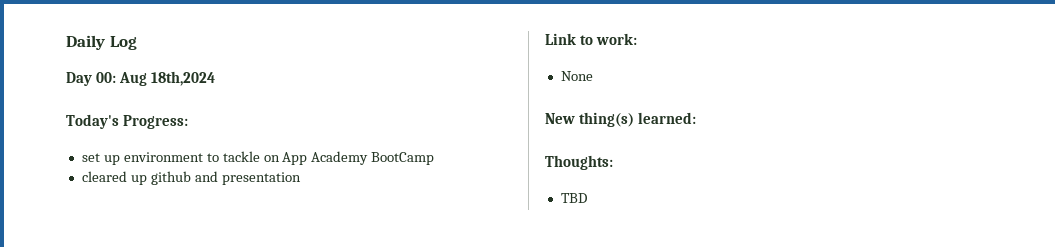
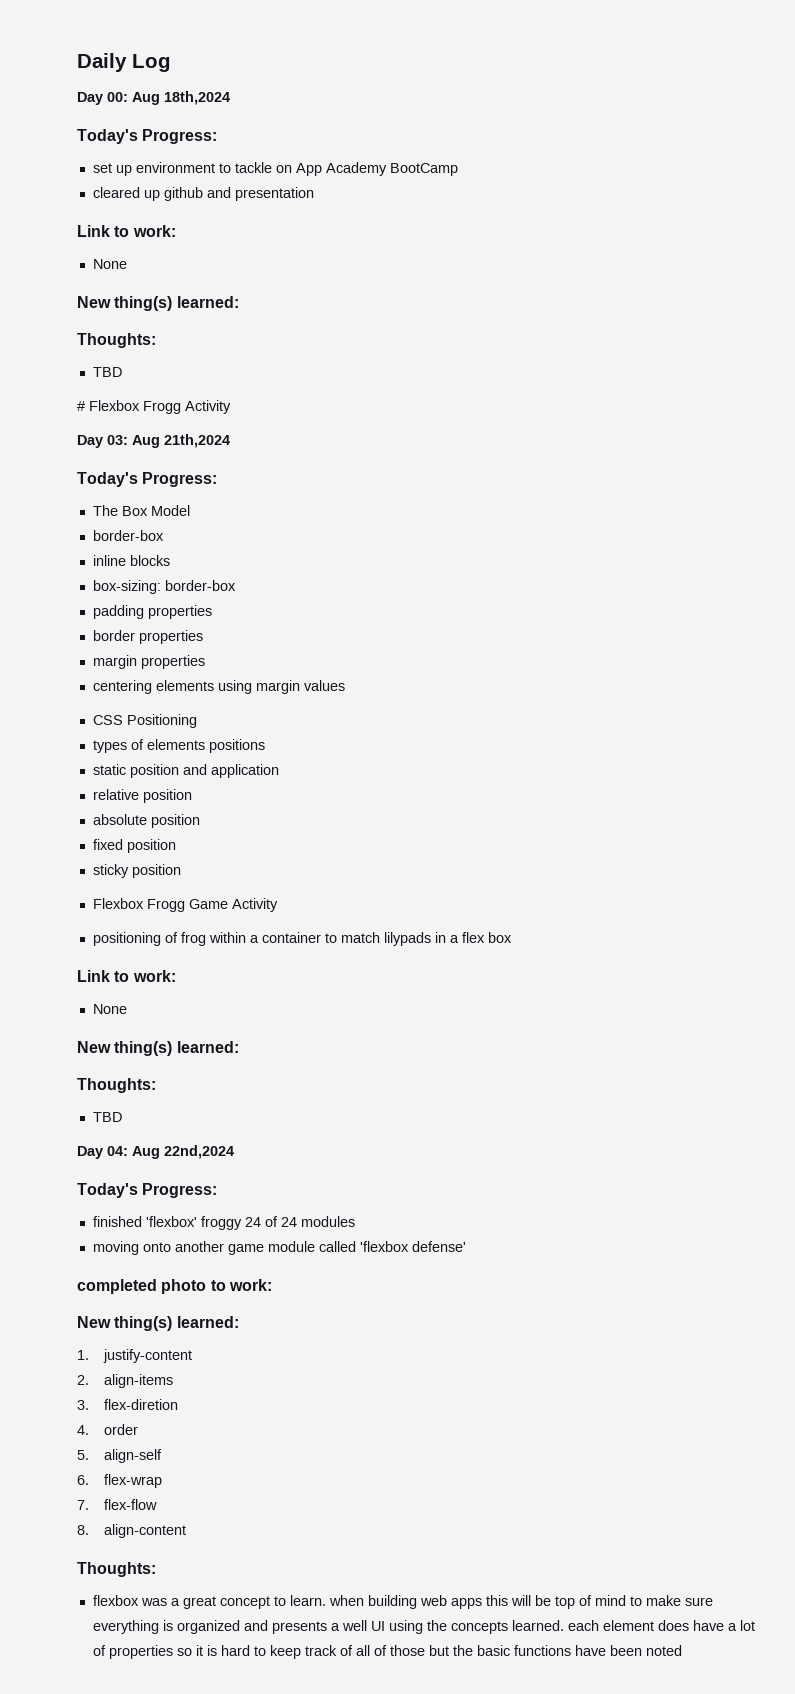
+ # Flexbox Frogg Activity
+ Day 03: Aug 21th,2024
+ Today's Progress:
+ The Box Model
+ border-box
+ inline blocks
+ box-sizing: border-box
+ padding properties
+ border properties
+ margin properties
+ centering elements using margin values
+ CSS Positioning
+ types of elements positions
+ static position and application
+ relative position
+ absolute position
+ fixed position
+ sticky position
+ Flexbox Frogg Game Activity
+ positioning of frog within a container to match lilypads in a flex box
+ Link to work:
+ None
+ New thing(s) learned:
+ Thoughts:
+ TBD
+ Day 04: Aug 22nd,2024
+ Today's Progress:
+ finished 'flexbox' froggy 24 of 24 modules
+ moving onto another game module called 'flexbox defense'
+ completed photo to work:
+ New thing(s) learned:
+ 1. justify-content
+ 2. align-items
+ 3. flex-diretion
+ 4. order
+ 5. align-self
+ 6. flex-wrap
+ 7. flex-flow
+ 8. align-content
+ Thoughts:
+ flexbox was a great concept to learn. when building web apps this will be top of mind to make sure everything is organized and presents a well UI using the concepts learned. each element does have a lot of properties so it is hard to keep track of all of those but the basic functions have been noted

